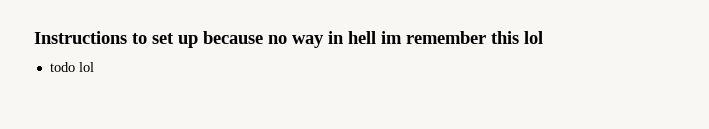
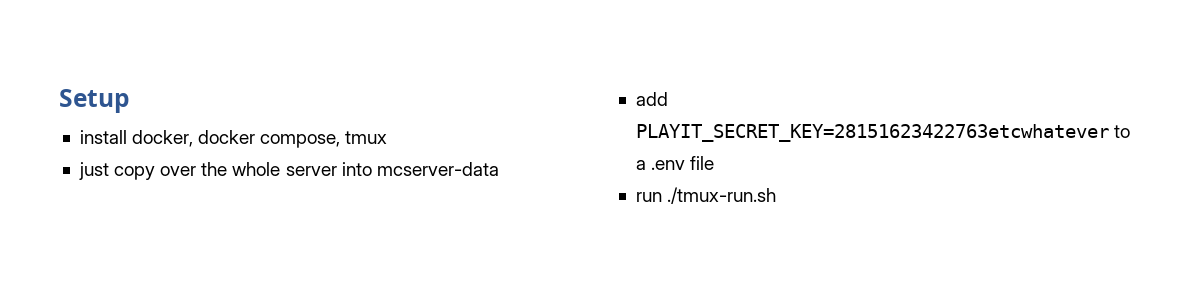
- Instructions to set up because no way in hell im remember this lol
- todo lol
+ Setup
+ install docker, docker compose, tmux
+ just copy over the whole server into mcserver-data
+ add PLAYIT_SECRET_KEY=28151623422763etcwhatever to a .env file
+ run ./tmux-run.sh

